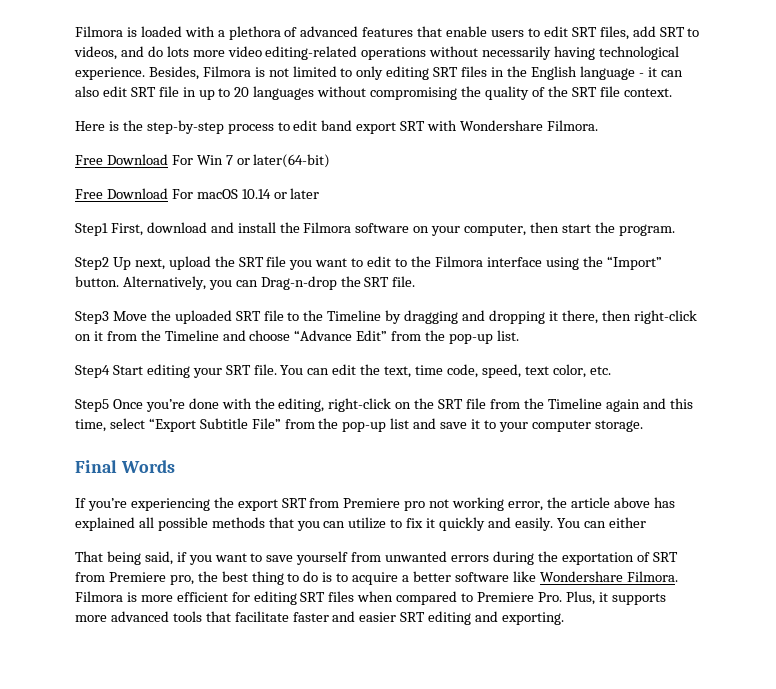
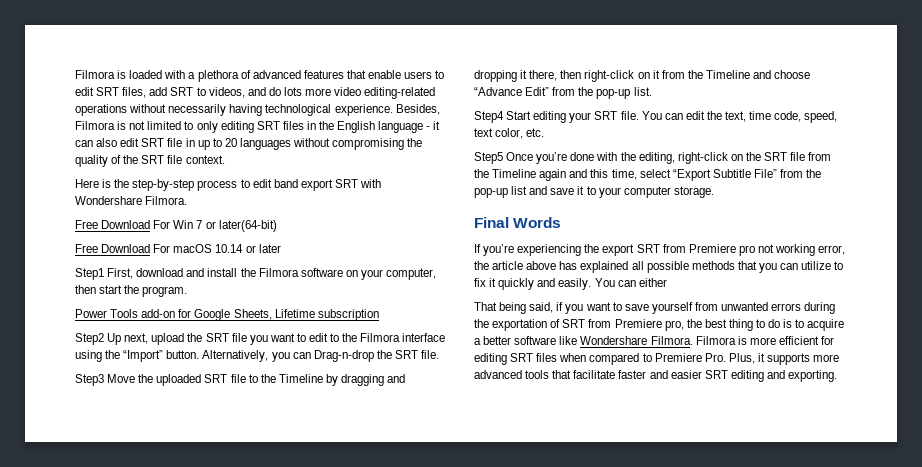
+ Power Tools add-on for Google Sheets, Lifetime subscription

